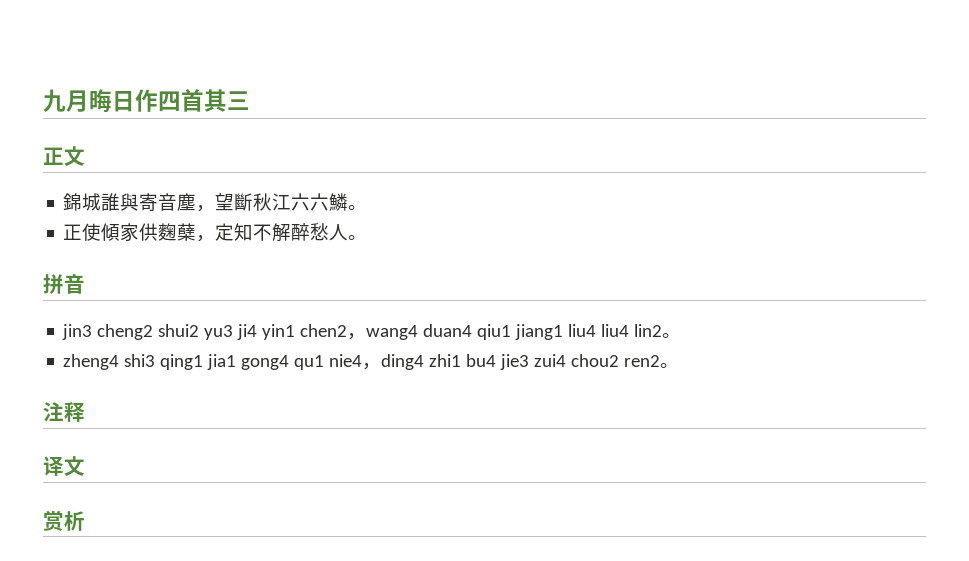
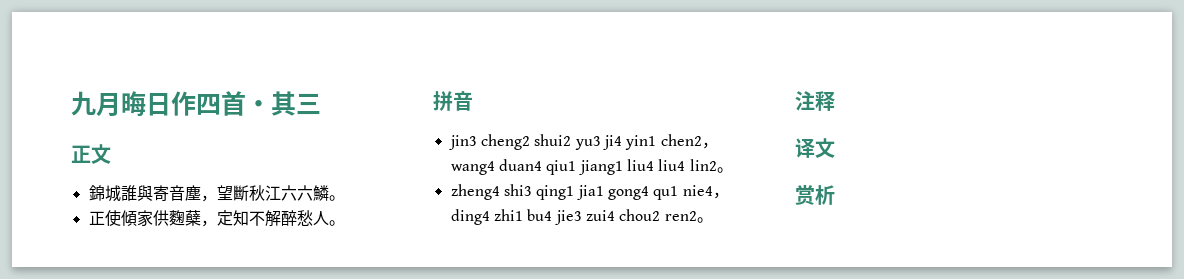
- 九月晦日作四首其三
+ 九月晦日作四首・其三

